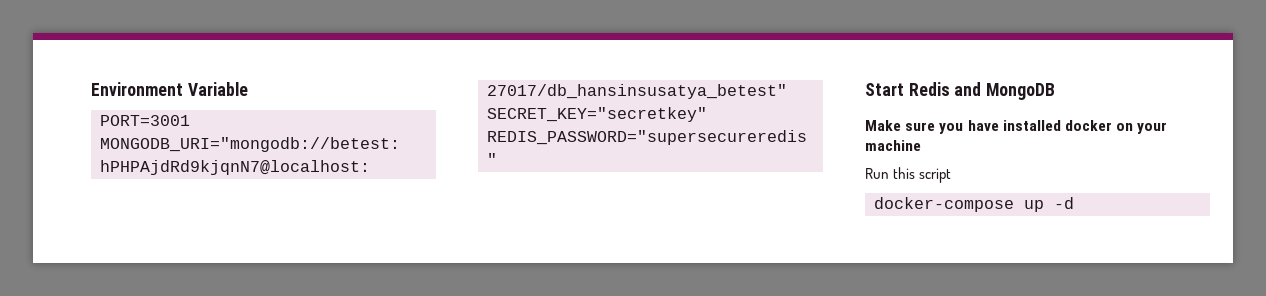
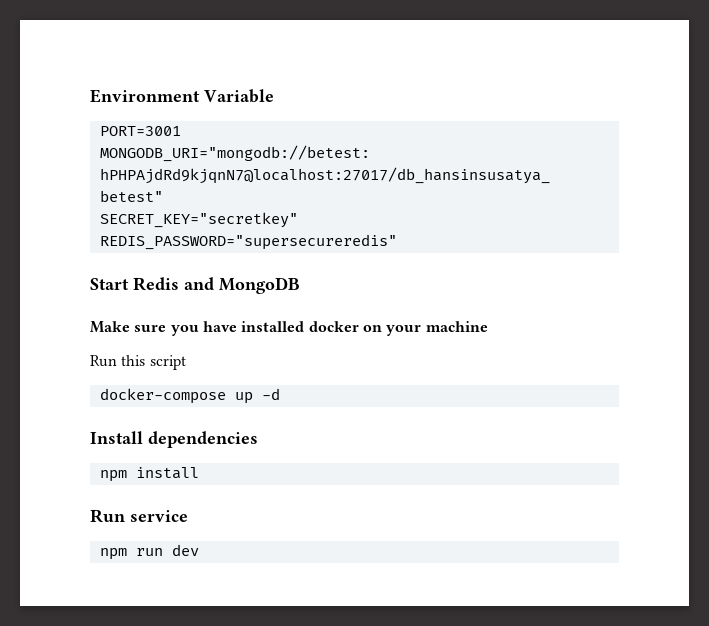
+ Install dependencies
+ npm install
+ Run service
+ npm run dev

